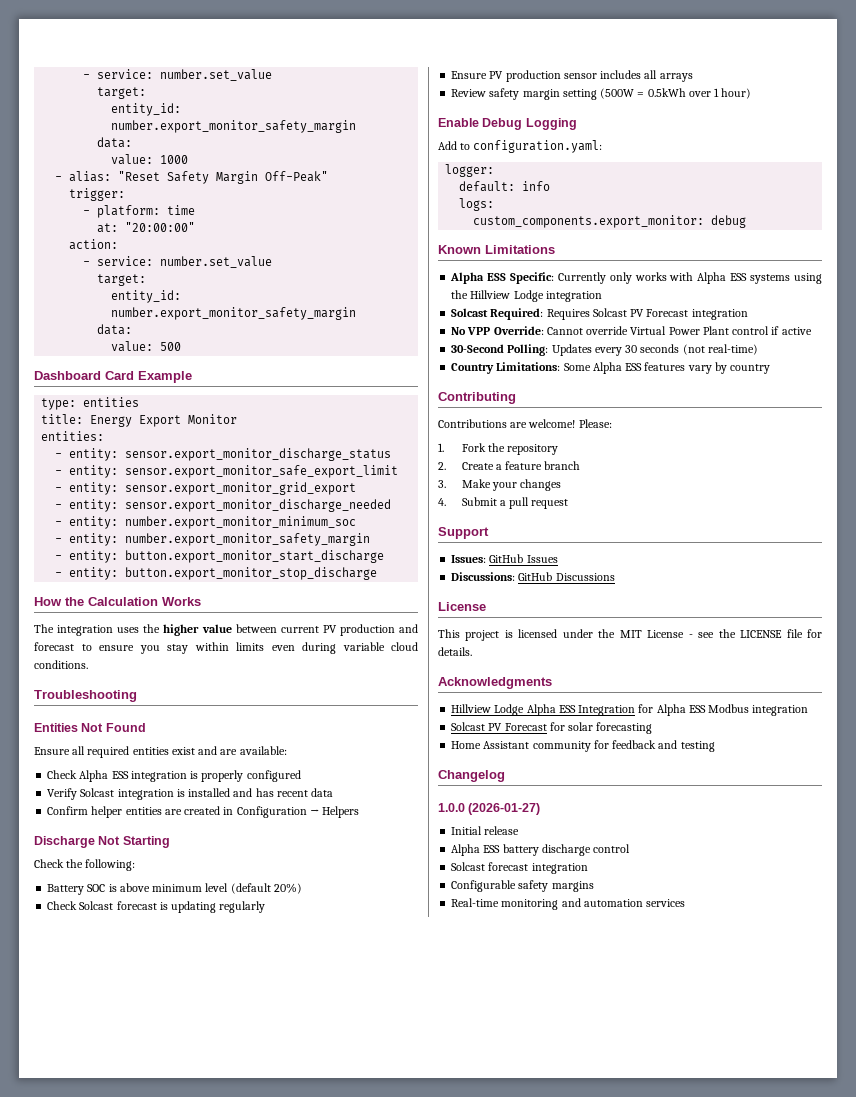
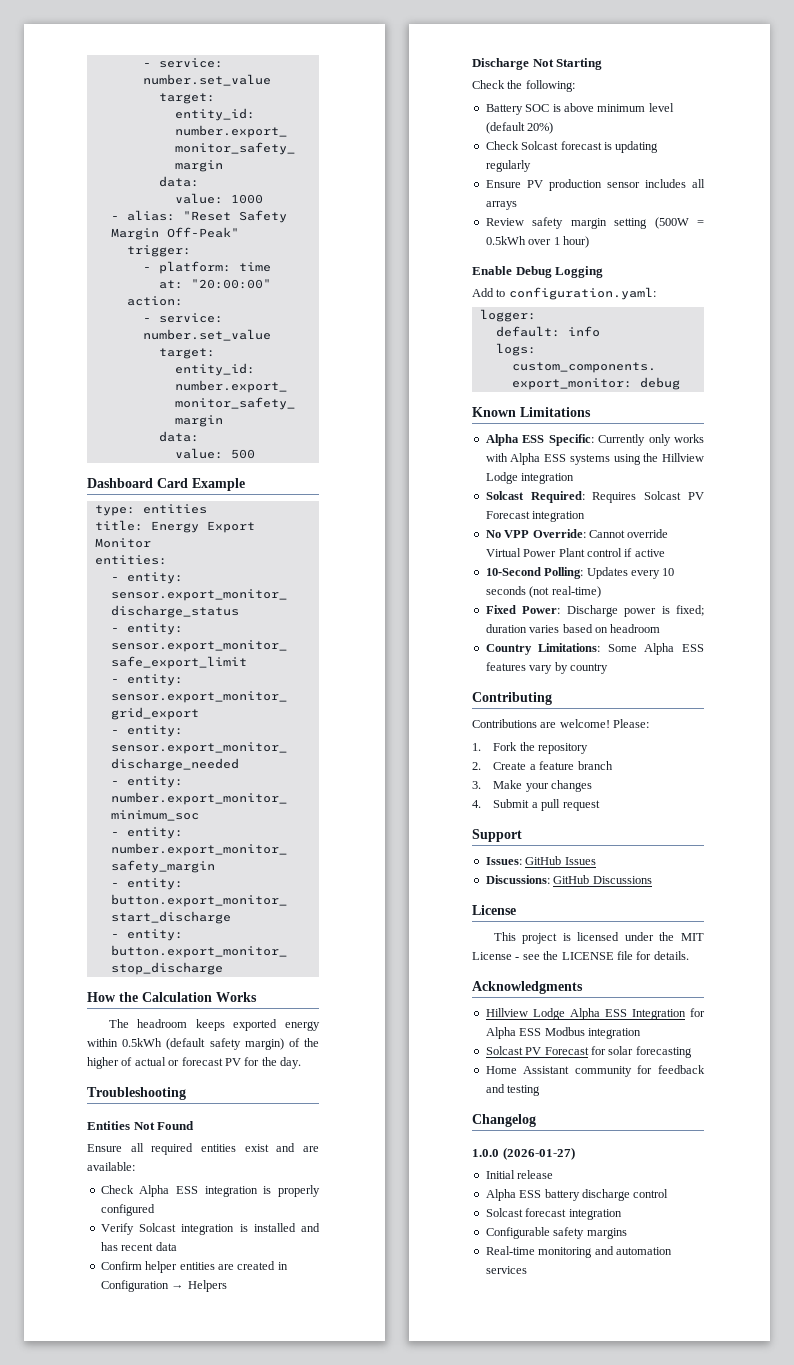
- The integration uses the higher value between current PV production and forecast to ensure you stay within limits even during variable cloud conditions.
+ The headroom keeps exported energy within 0.5kWh (default safety margin) of the higher of actual or forecast PV for the day.
- 30-Second Polling: Updates every 30 seconds (not real-time)
+ 10-Second Polling: Updates every 10 seconds (not real-time)
+ Fixed Power: Discharge power is fixed; duration varies based on headroom

